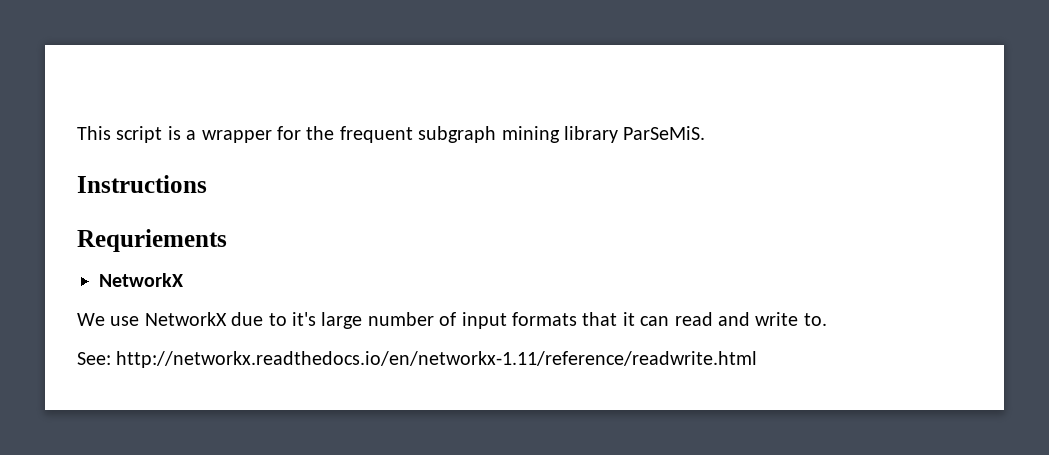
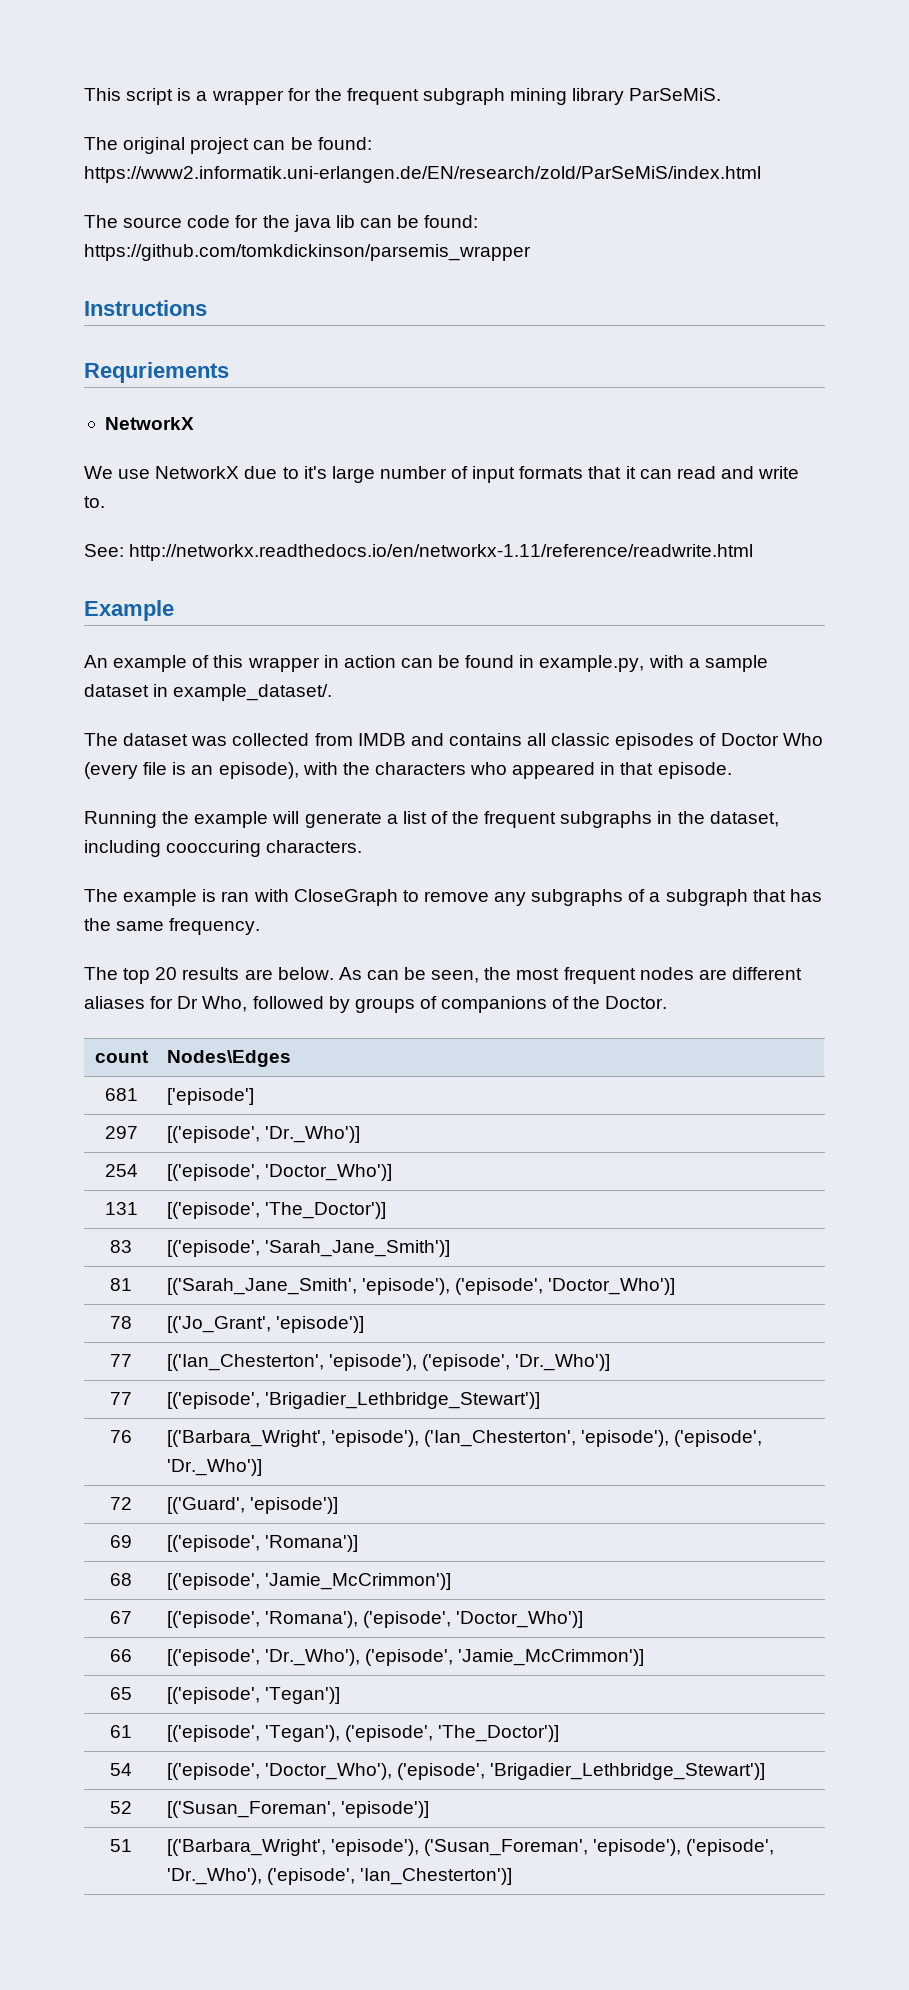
+ The original project can be found: https://www2.informatik.uni-erlangen.de/EN/research/zold/ParSeMiS/index.html
+ The source code for the java lib can be found: https://github.com/tomkdickinson/parsemis_wrapper
+ Example
+ An example of this wrapper in action can be found in example.py, with a sample dataset in example_dataset/.
+ The dataset was collected from IMDB and contains all classic episodes of Doctor Who (every file is an episode), with the characters who appeared in that episode.
+ Running the example will generate a list of the frequent subgraphs in the dataset, including cooccuring characters.
+ The example is ran with CloseGraph to remove any subgraphs of a subgraph that has the same frequency.
+ The top 20 results are below. As can be seen, the most frequent nodes are different aliases for Dr Who, followed by groups of companions of the Doctor.
+ count | Nodes\Edges
+ 681 | ['episode']
+ 297 | [('episode', 'Dr._Who')]
+ 254 | [('episode', 'Doctor_Who')]
+ 131 | [('episode', 'The_Doctor')]
+ 83 | [('episode', 'Sarah_Jane_Smith')]
+ 81 | [('Sarah_Jane_Smith', 'episode'), ('episode', 'Doctor_Who')]
+ 78 | [('Jo_Grant', 'episode')]
+ 77 | [('Ian_Chesterton', 'episode'), ('episode', 'Dr._Who')]
+ 77 | [('episode', 'Brigadier_Lethbridge_Stewart')]
+ 76 | [('Barbara_Wright', 'episode'), ('Ian_Chesterton', 'episode'), ('episode', 'Dr._Who')]
+ 72 | [('Guard', 'episode')]
+ 69 | [('episode', 'Romana')]
+ 68 | [('episode', 'Jamie_McCrimmon')]
+ 67 | [('episode', 'Romana'), ('episode', 'Doctor_Who')]
+ 66 | [('episode', 'Dr._Who'), ('episode', 'Jamie_McCrimmon')]
+ 65 | [('episode', 'Tegan')]
+ 61 | [('episode', 'Tegan'), ('episode', 'The_Doctor')]
+ 54 | [('episode', 'Doctor_Who'), ('episode', 'Brigadier_Lethbridge_Stewart')]
+ 52 | [('Susan_Foreman', 'episode')]
+ 51 | [('Barbara_Wright', 'episode'), ('Susan_Foreman', 'episode'), ('episode', 'Dr._Who'), ('episode', 'Ian_Chesterton')]

